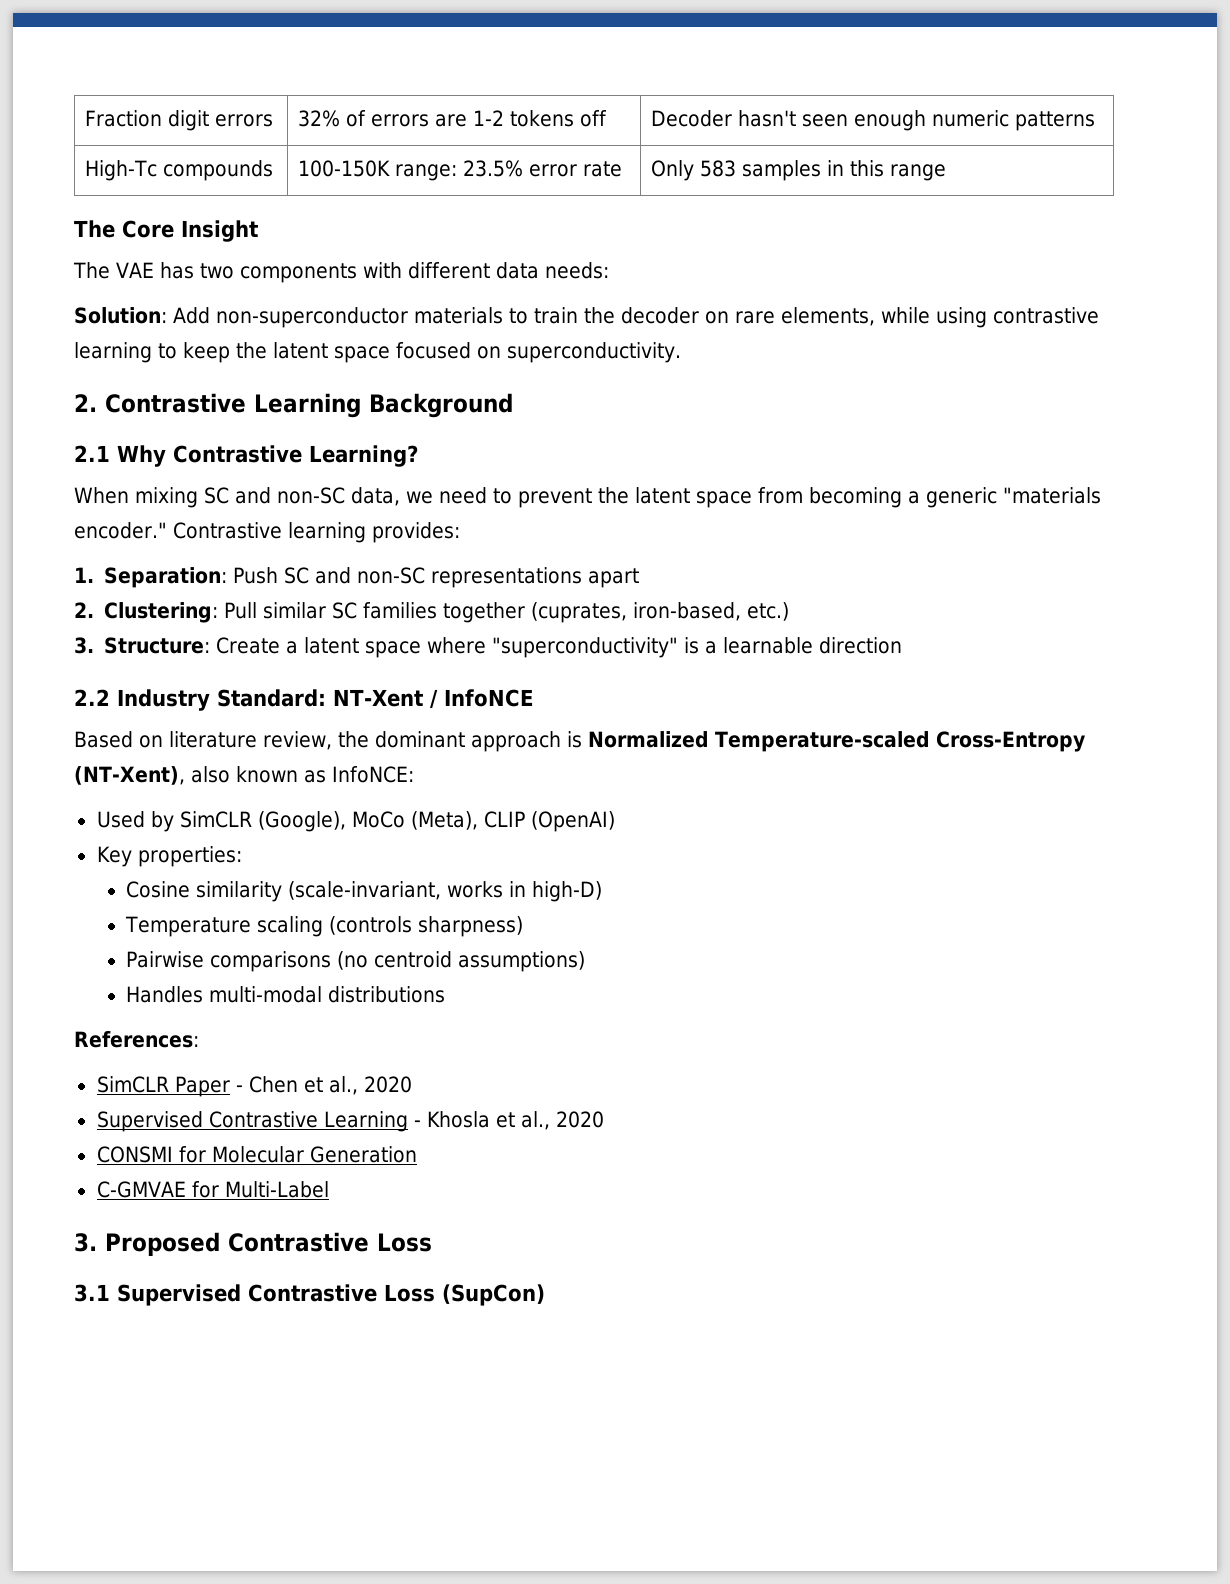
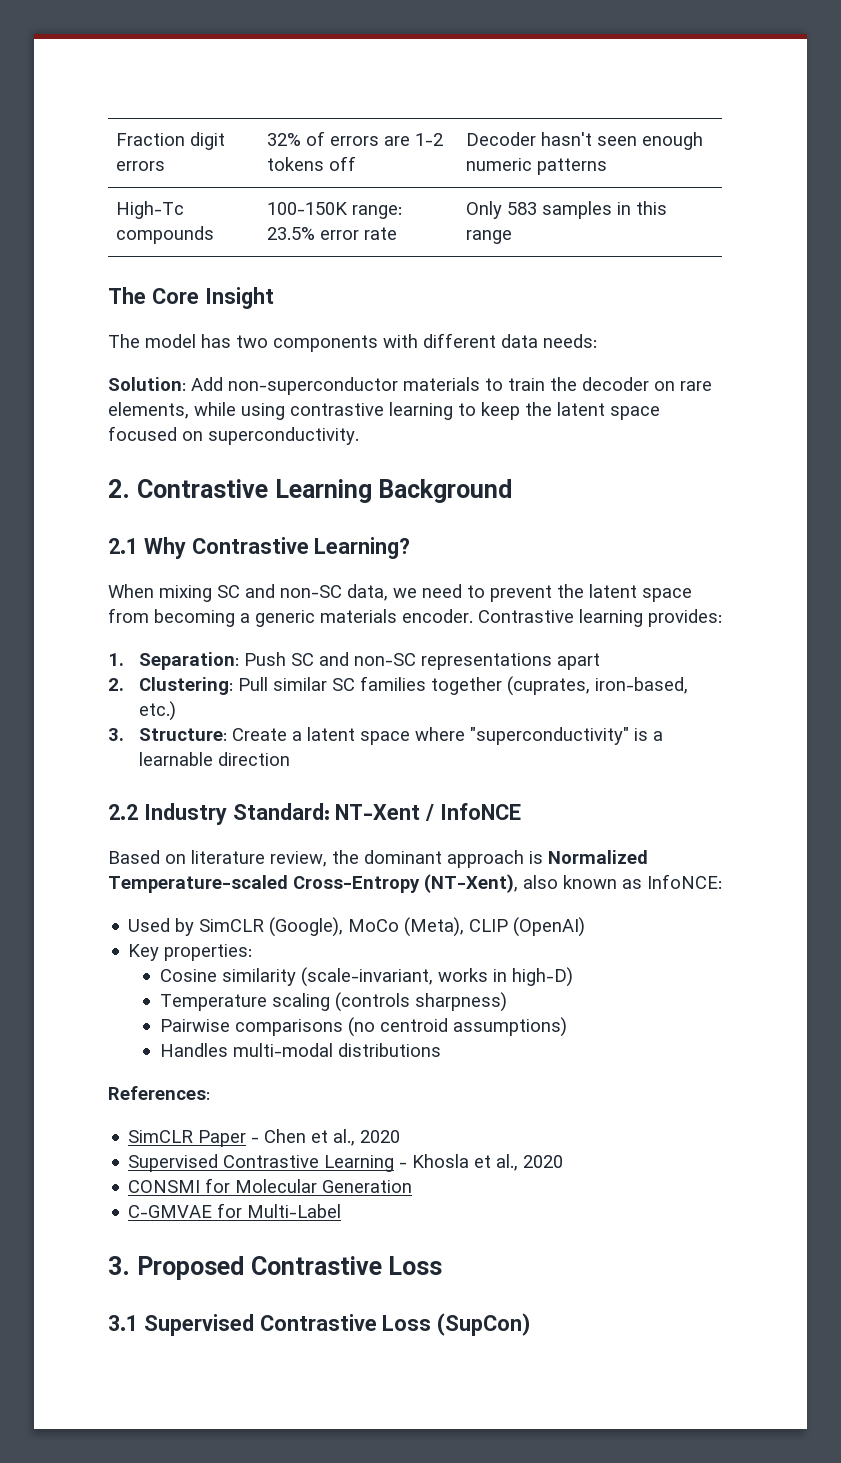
- The VAE has two components with different data needs:
+ The model has two components with different data needs:
- When mixing SC and non-SC data, we need to prevent the latent space from becoming a generic "materials encoder."
+ When mixing SC and non-SC data, we need to prevent the latent space from becoming a generic materials encoder.

